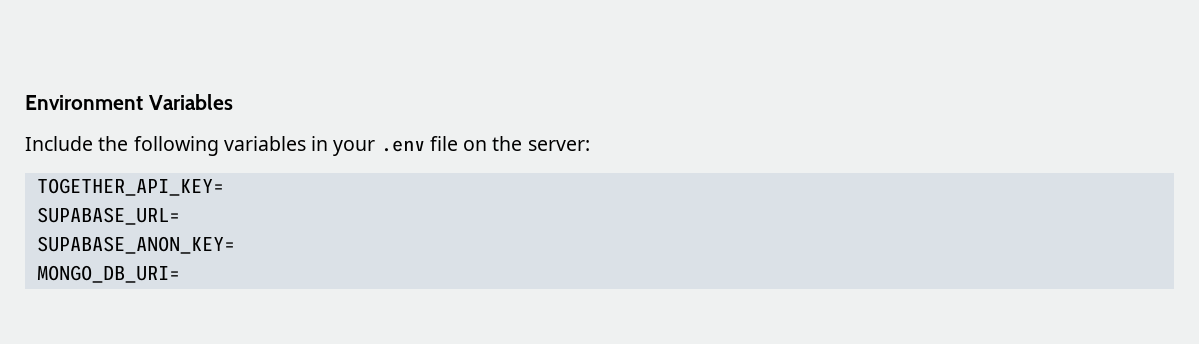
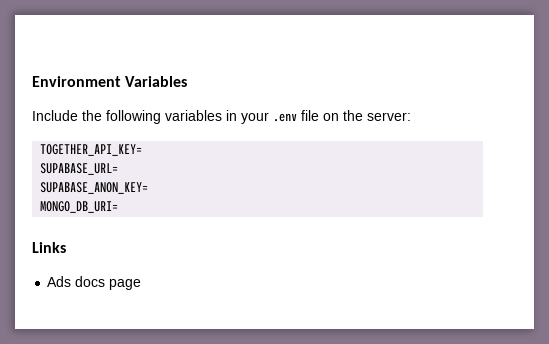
+ Links
+ Ads docs page

